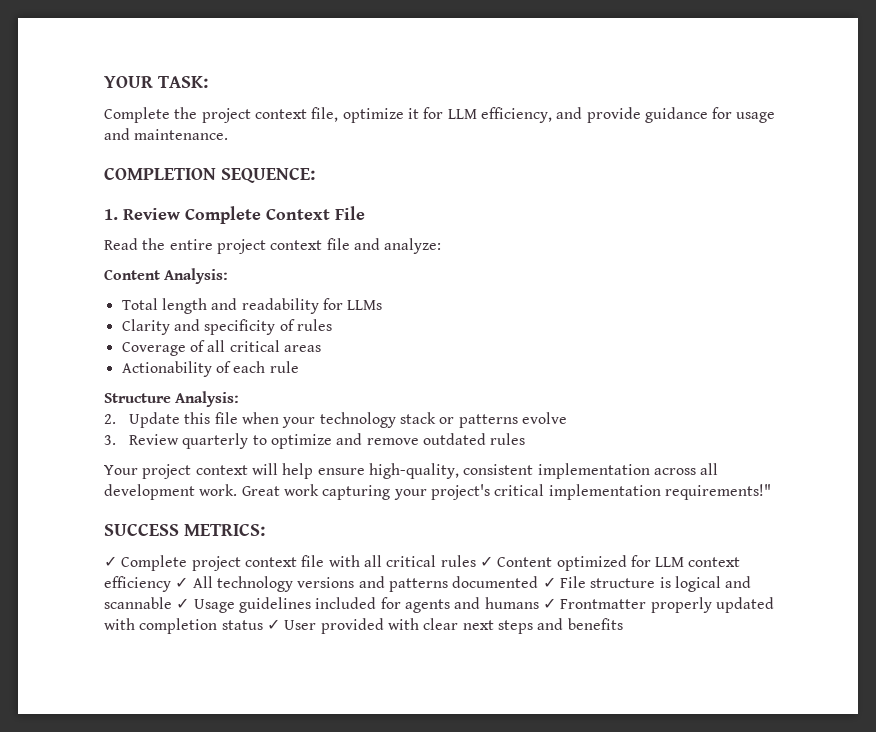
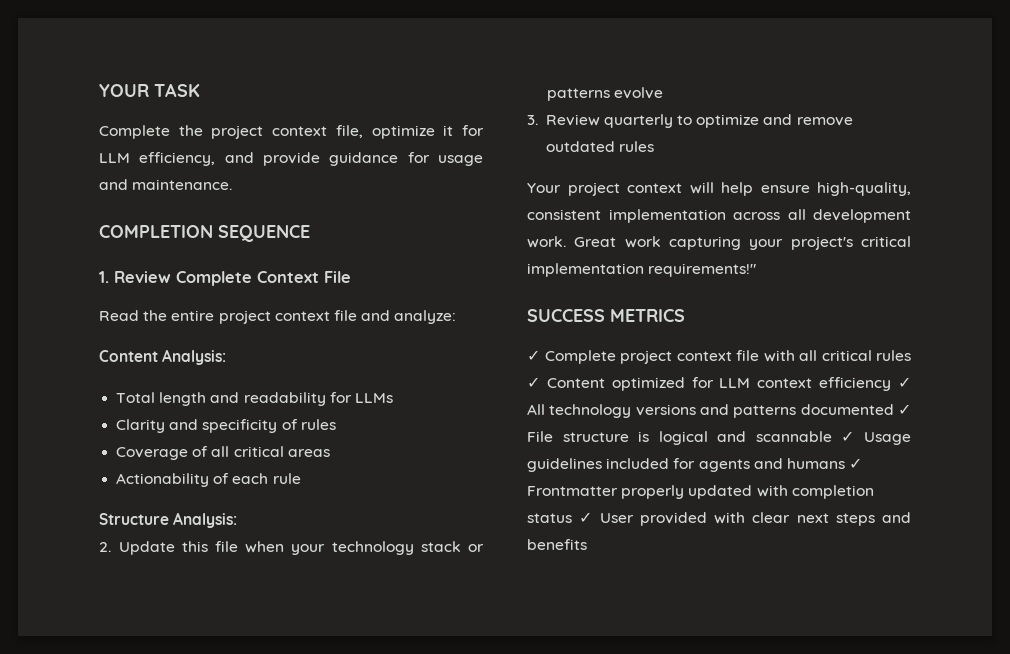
- YOUR TASK:
+ YOUR TASK
- COMPLETION SEQUENCE:
+ COMPLETION SEQUENCE
- SUCCESS METRICS:
+ SUCCESS METRICS

